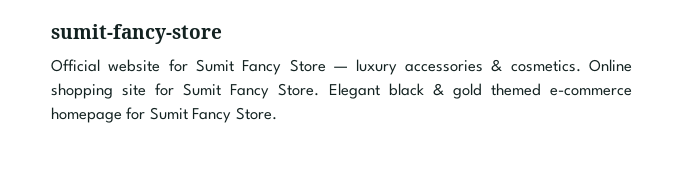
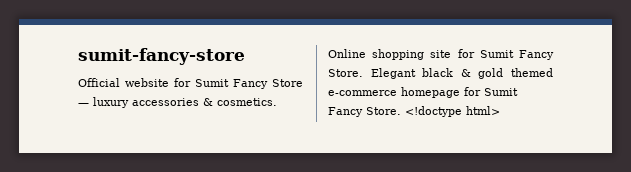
+ <!doctype html>

